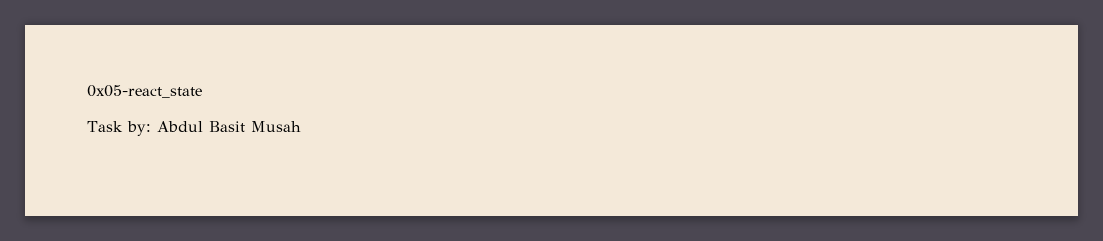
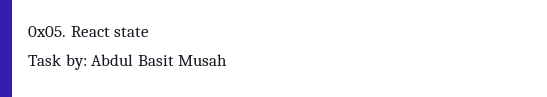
- 0x05-react_state
+ 0x05. React state

